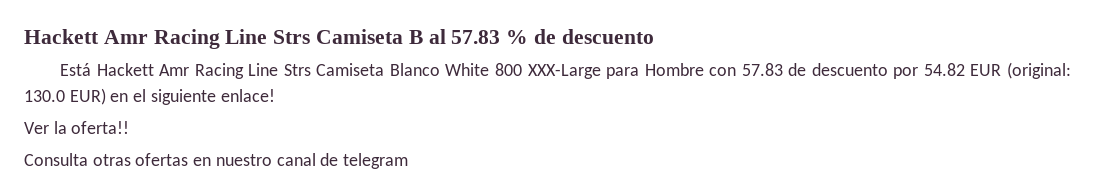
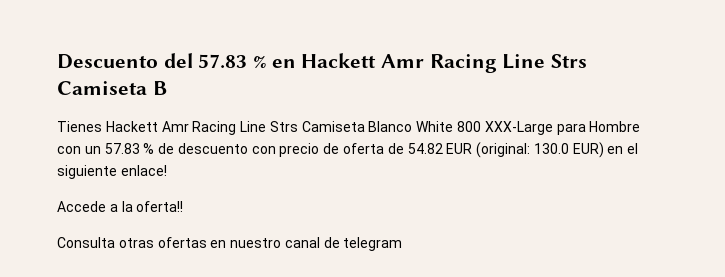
- Hackett Amr Racing Line Strs Camiseta B al 57.83 % de descuento
- Está Hackett Amr Racing Line Strs Camiseta Blanco White 800 XXX-Large para Hombre con 57.83 de descuento por 54.82 EUR (original: 130.0 EUR) en el siguiente enlace!
+ Descuento del 57.83 % en Hackett Amr Racing Line Strs Camiseta B
+ Tienes Hackett Amr Racing Line Strs Camiseta Blanco White 800 XXX-Large para Hombre con un 57.83 % de descuento con precio de oferta de 54.82 EUR (original: 130.0 EUR) en el siguiente enlace!
- Ver la oferta!!
+ Accede a la oferta!!

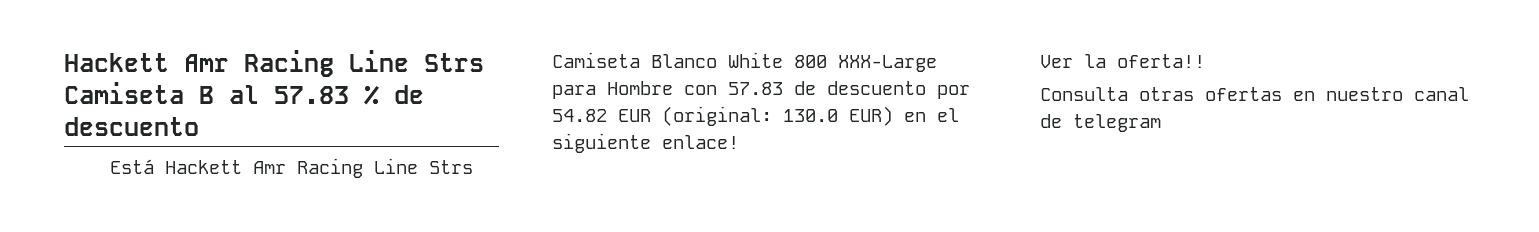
- Descuento del 57.83 % en Hackett Amr Racing Line Strs Camiseta B
- Tienes Hackett Amr Racing Line Strs Camiseta Blanco White 800 XXX-Large para Hombre con un 57.83 % de descuento con precio de oferta de 54.82 EUR (original: 130.0 EUR) en el siguiente enlace!
+ Hackett Amr Racing Line Strs Camiseta B al 57.83 % de descuento
+ Está Hackett Amr Racing Line Strs Camiseta Blanco White 800 XXX-Large para Hombre con 57.83 de descuento por 54.82 EUR (original: 130.0 EUR) en el siguiente enlace!
- Accede a la oferta!!
+ Ver la oferta!!

